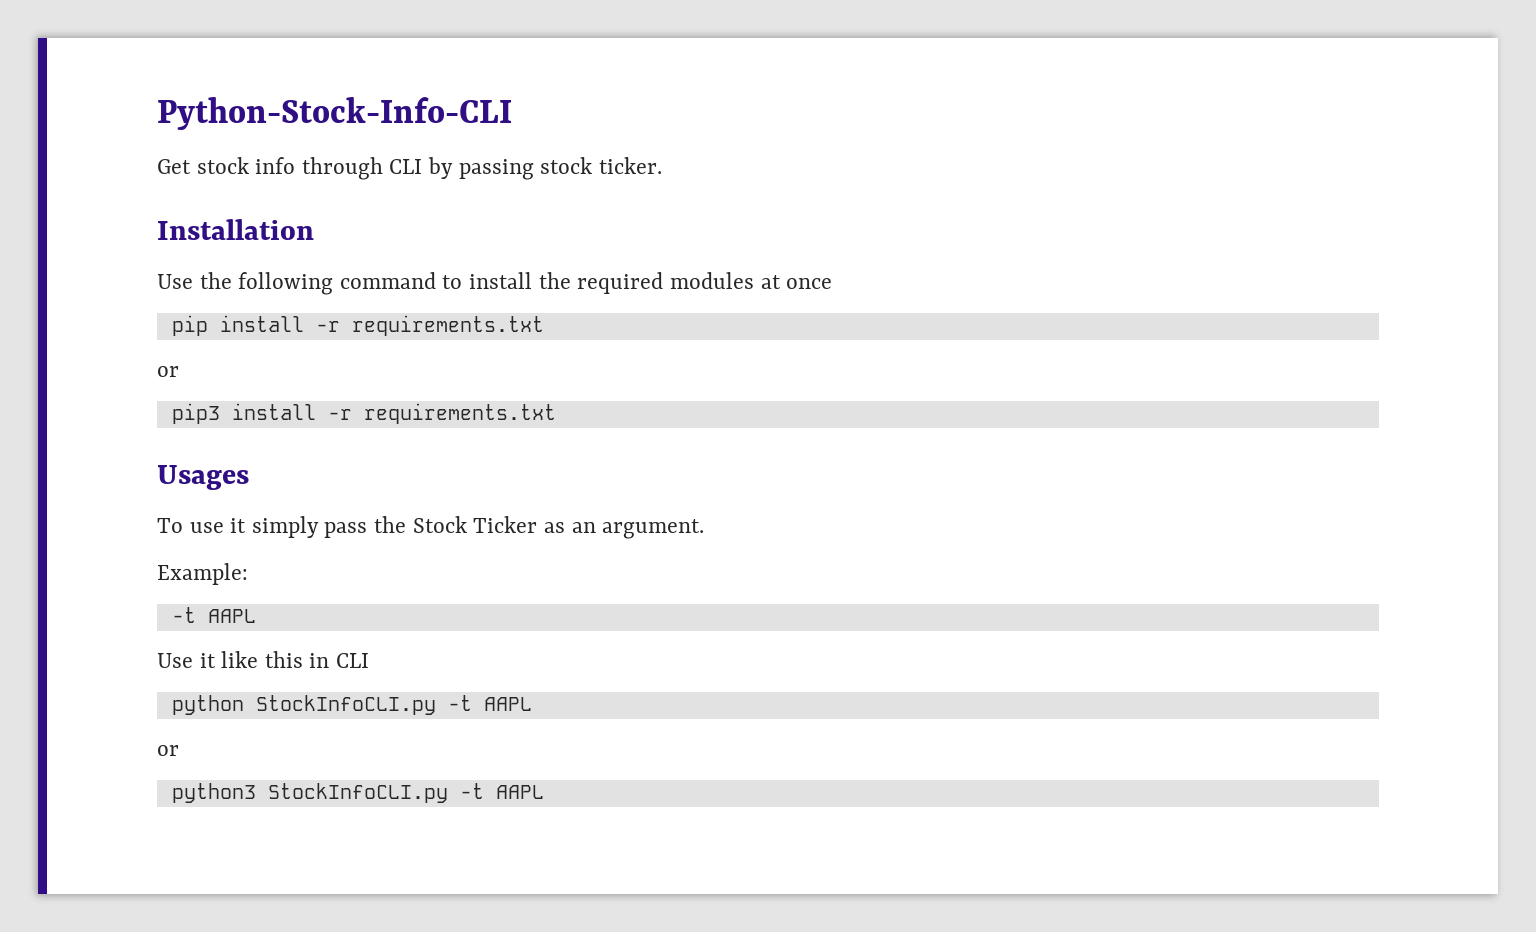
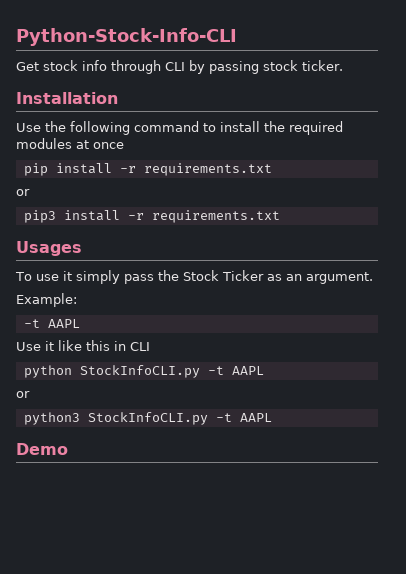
+ Demo

